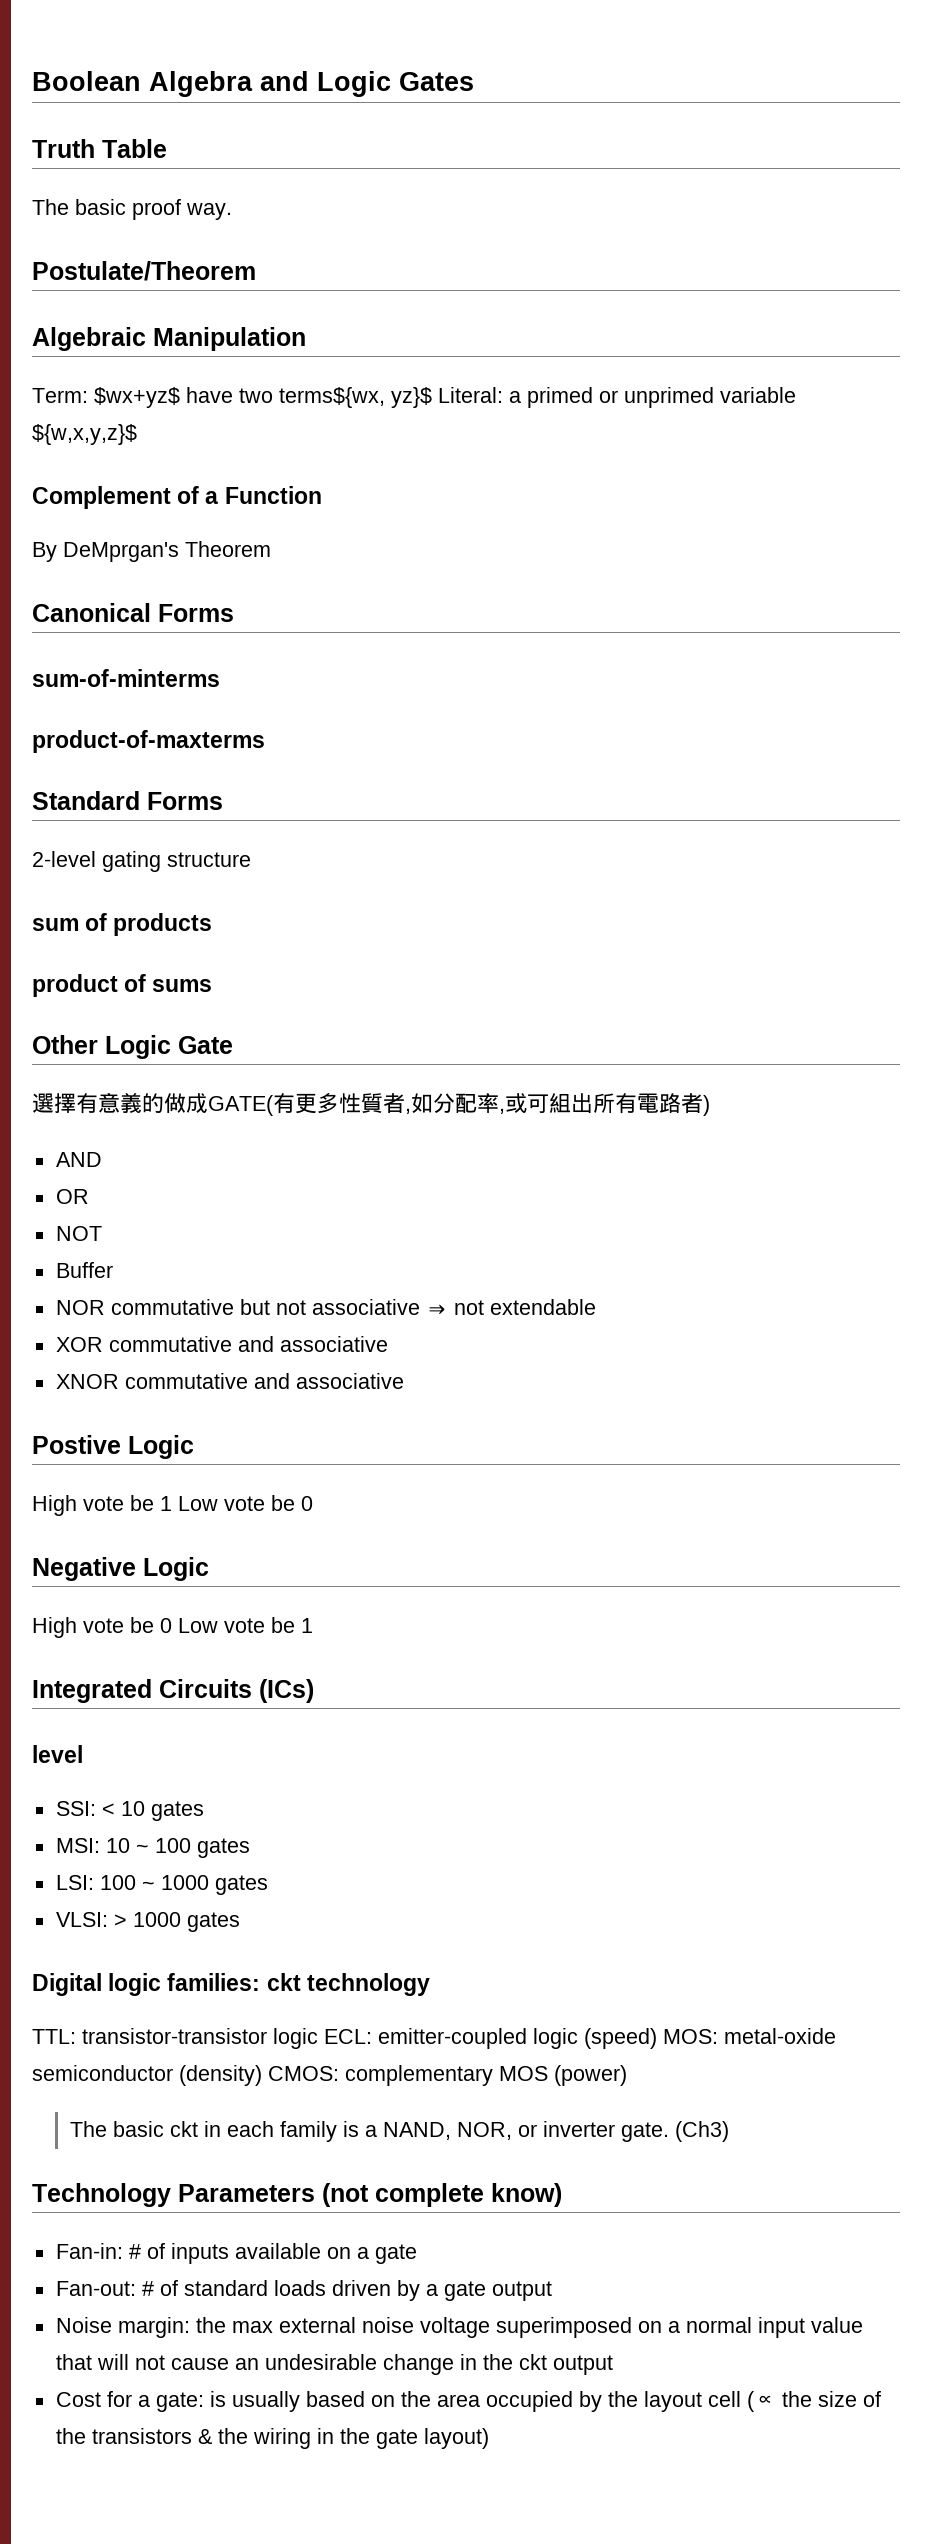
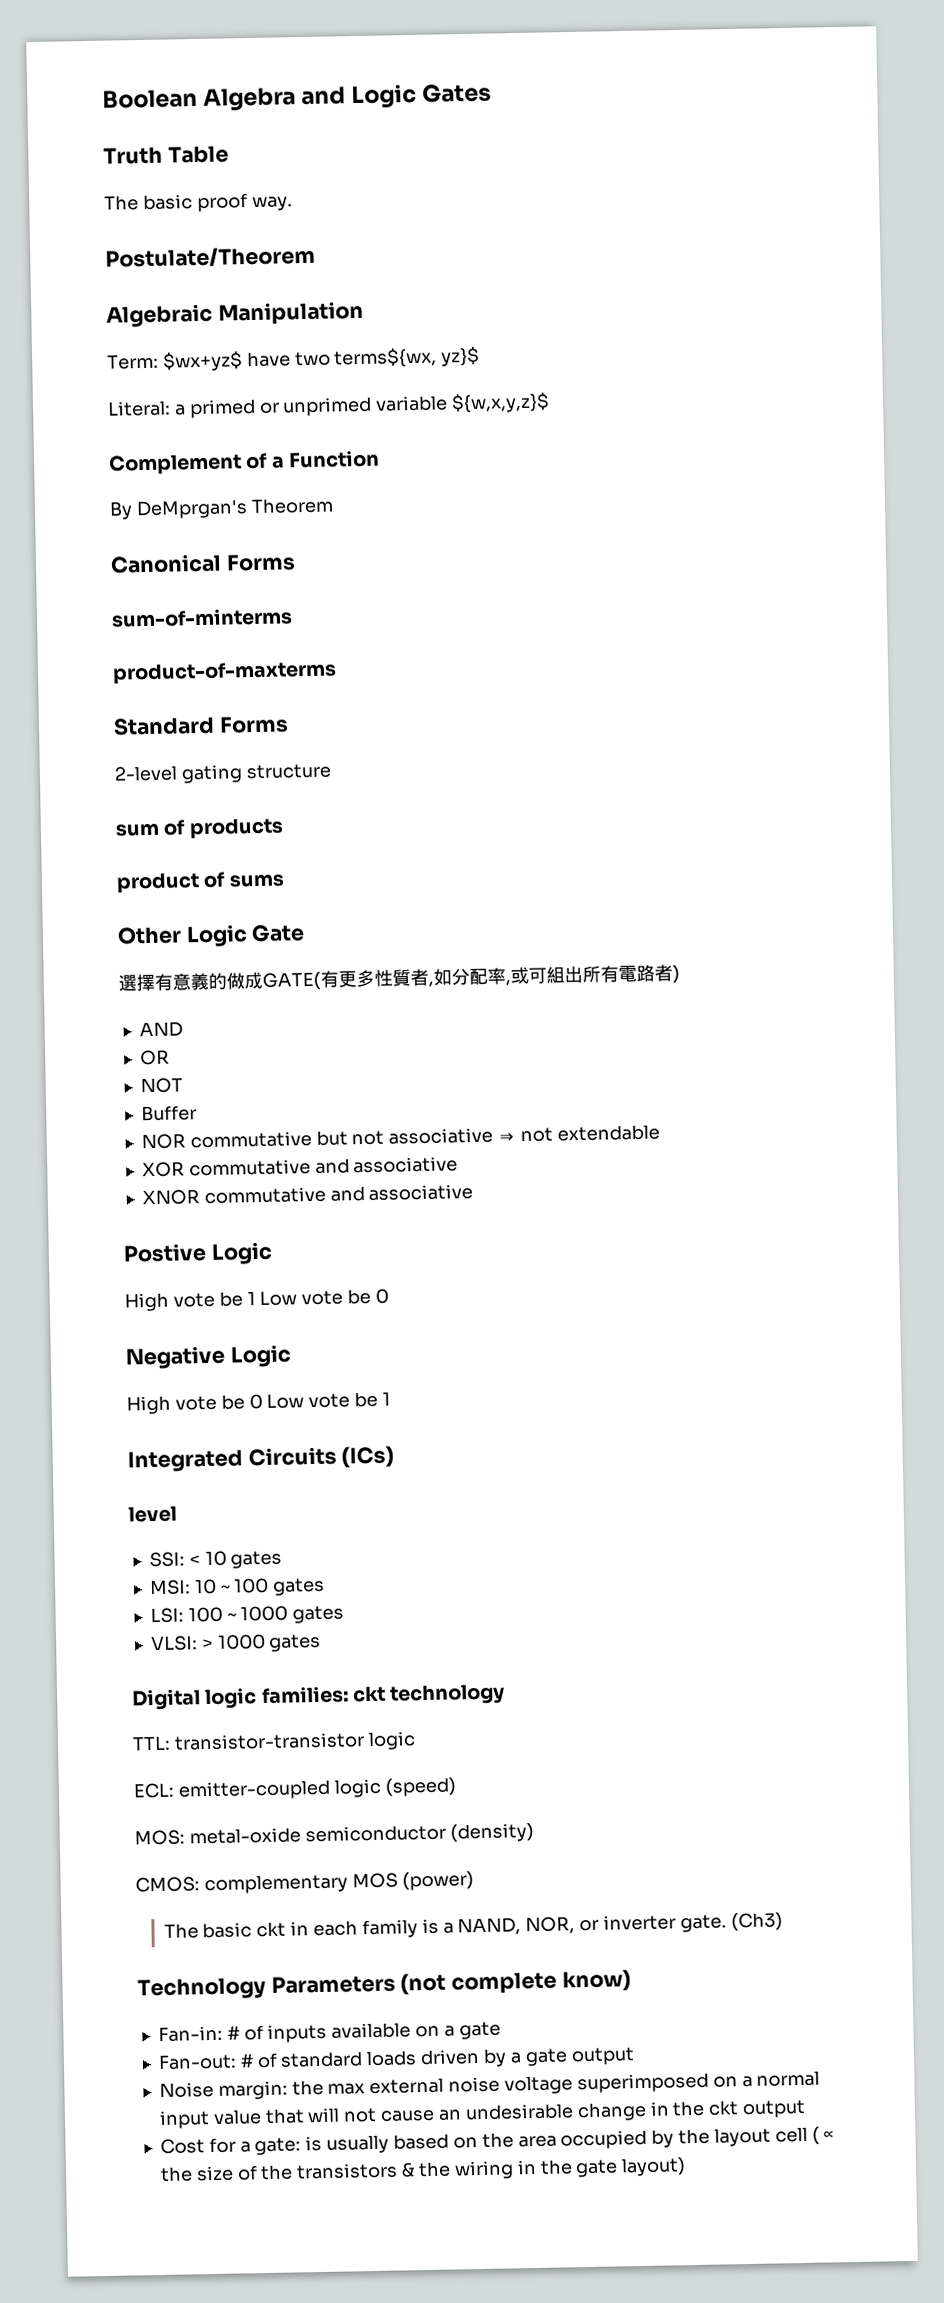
- Term: $wx+yz$ have two terms${wx, yz}$ Literal: a primed or unprimed variable ${w,x,y,z}$
+ Term: $wx+yz$ have two terms${wx, yz}$
+ Literal: a primed or unprimed variable ${w,x,y,z}$
- TTL: transistor-transistor logic ECL: emitter-coupled logic (speed) MOS: metal-oxide semiconductor (density) CMOS: complementary MOS (power)
+ TTL: transistor-transistor logic
+ ECL: emitter-coupled logic (speed)
+ MOS: metal-oxide semiconductor (density)
+ CMOS: complementary MOS (power)

